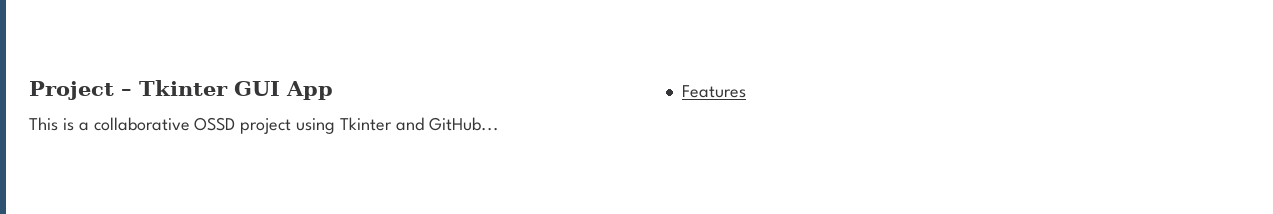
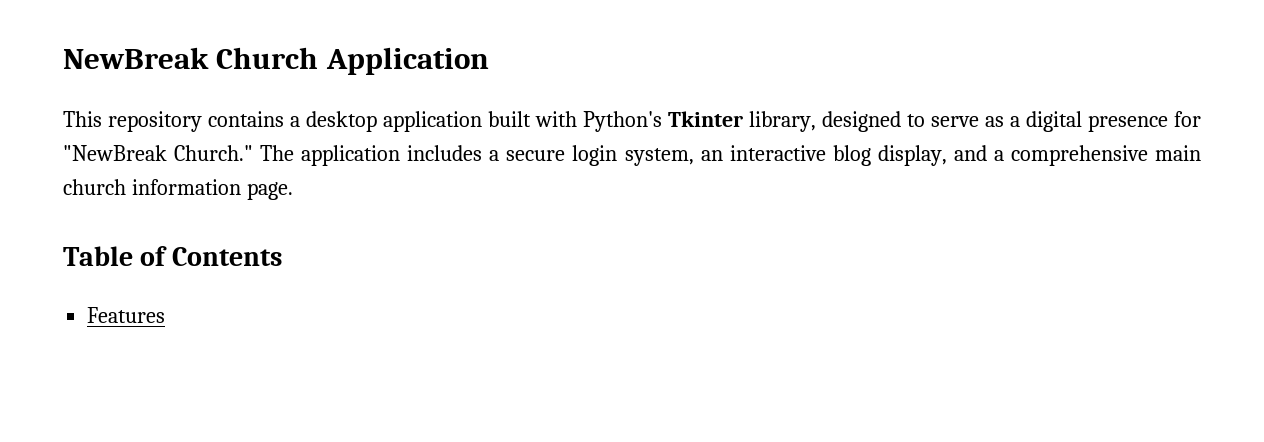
- Project – Tkinter GUI App
- This is a collaborative OSSD project using Tkinter and GitHub...
+ NewBreak Church Application
+ This repository contains a desktop application built with Python's Tkinter library, designed to serve as a digital presence for "NewBreak Church." The application includes a secure login system, an interactive blog display, and a comprehensive main church information page.
+ Table of Contents

